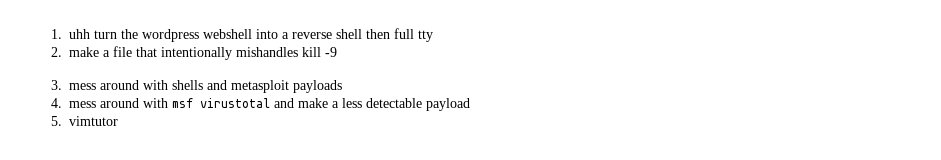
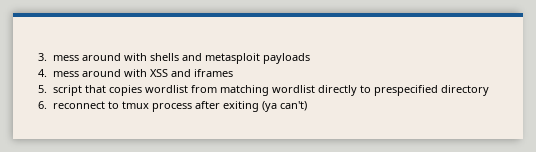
- 1. uhh turn the wordpress webshell into a reverse shell then full tty
- 2. make a file that intentionally mishandles kill -9
- 4. mess around with msf virustotal and make a less detectable payload
- 5. vimtutor
+ 4. mess around with XSS and iframes
+ 5. script that copies wordlist from matching wordlist directly to prespecified directory
+ 6. reconnect to tmux process after exiting (ya can't)

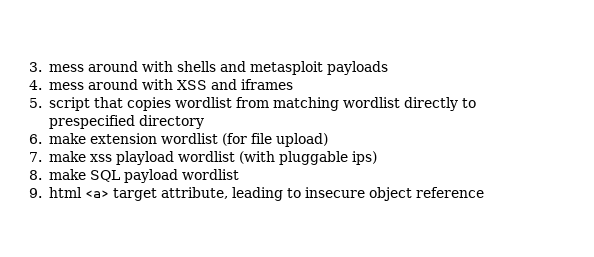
- 6. reconnect to tmux process after exiting (ya can't)
+ 6. make extension wordlist (for file upload)
+ 7. make xss playload wordlist (with pluggable ips)
+ 8. make SQL payload wordlist
+ 9. html <a> target attribute, leading to insecure object reference

